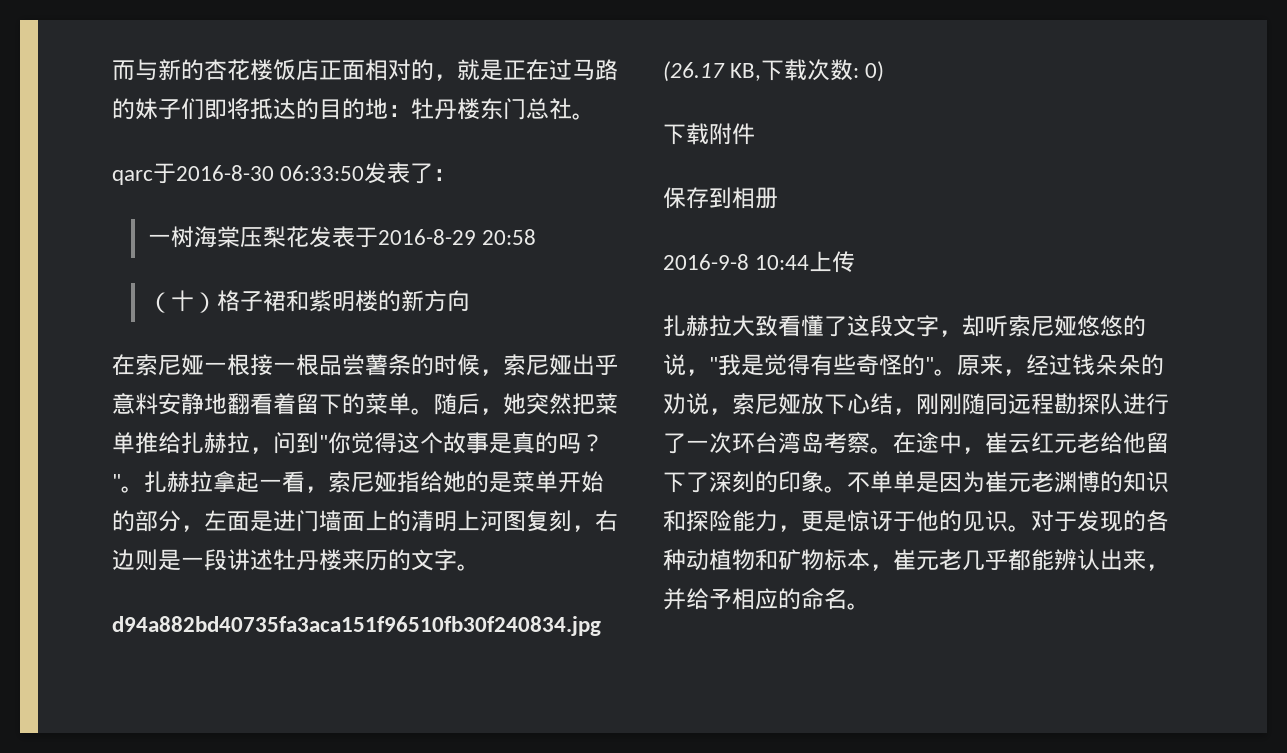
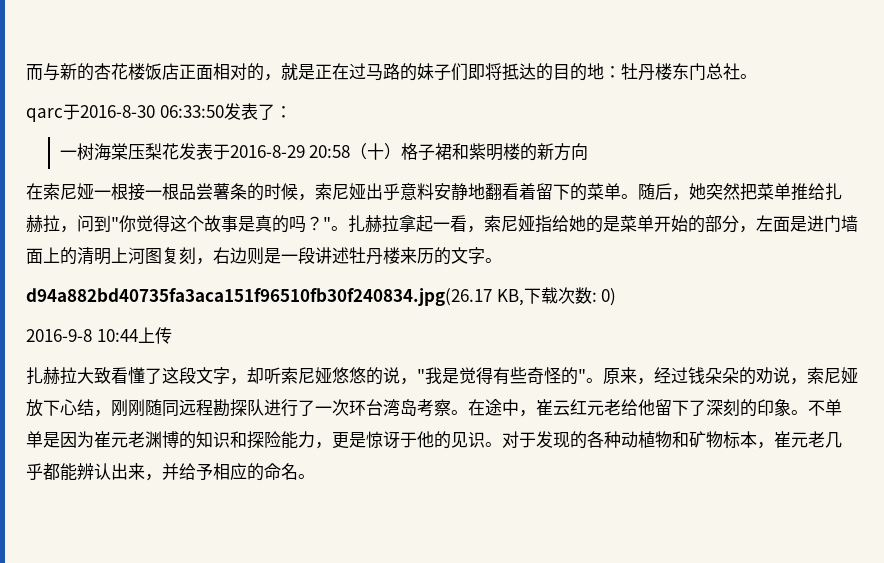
- 一树海棠压梨花发表于2016-8-29 20:58
- （十）格子裙和紫明楼的新方向
+ 一树海棠压梨花发表于2016-8-29 20:58（十）格子裙和紫明楼的新方向
- d94a882bd40735fa3aca151f96510fb30f240834.jpg (26.17 KB,下载次数: 0)
+ d94a882bd40735fa3aca151f96510fb30f240834.jpg(26.17 KB,下载次数: 0)
- 下载附件
- 保存到相册

